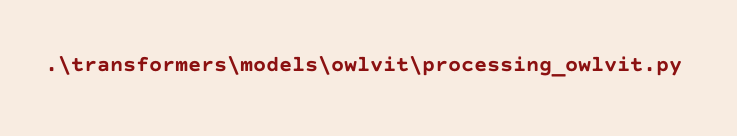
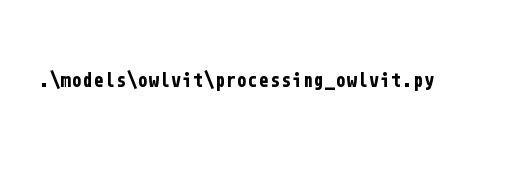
- .\transformers\models\owlvit\processing_owlvit.py
+ .\models\owlvit\processing_owlvit.py

